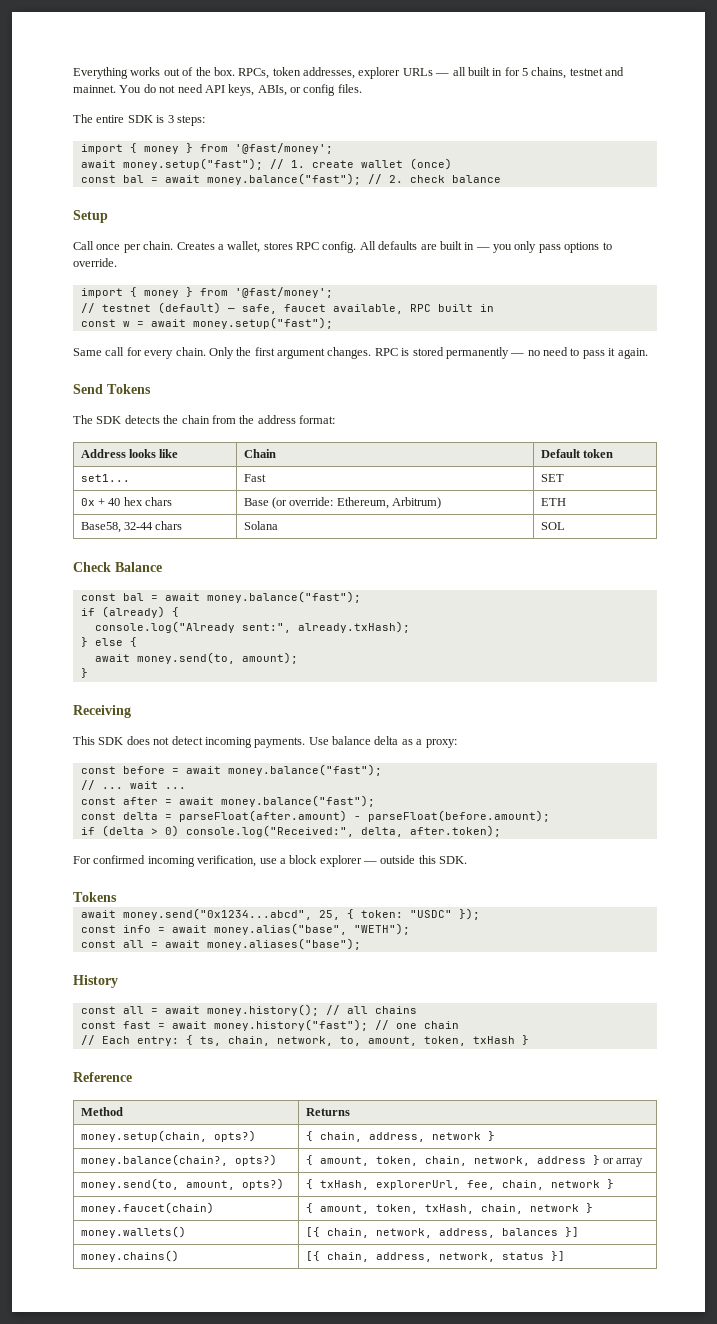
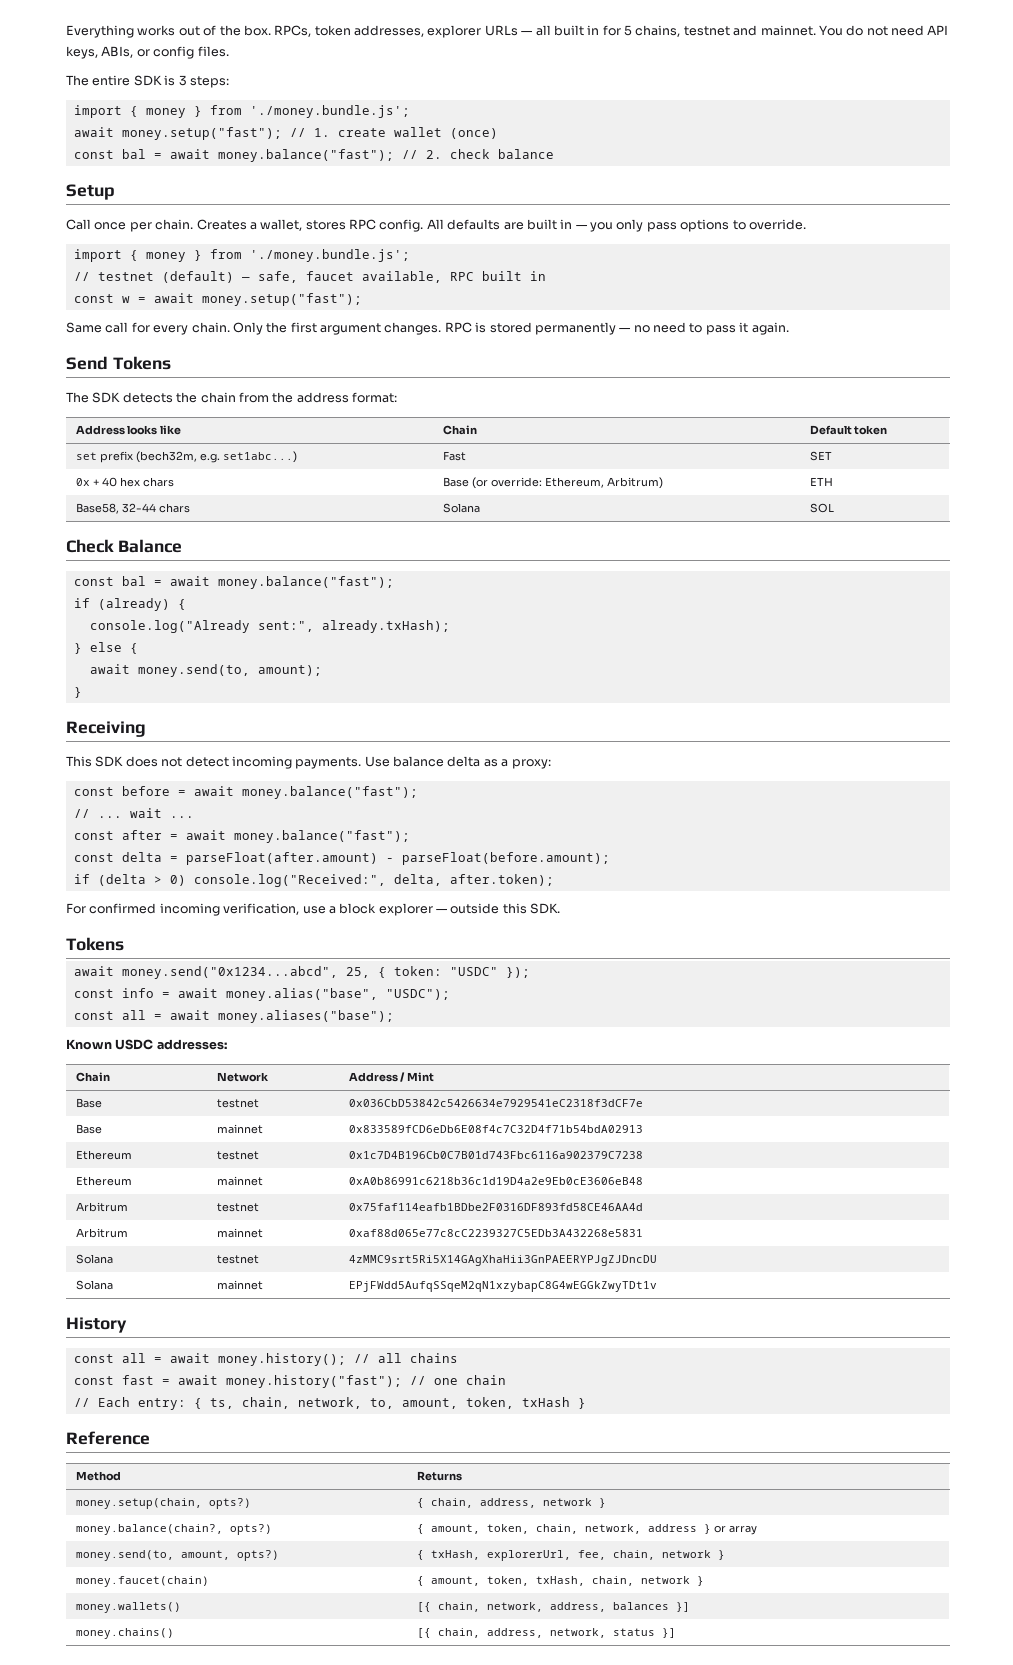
  The entire SDK is 3 steps:
- import { money } from '@fast/money';
+ import { money } from './money.bundle.js';
  All defaults are built in — you only pass options to override.
- import { money } from '@fast/money';
+ import { money } from './money.bundle.js';
- set1... | Fast | SET
+ set prefix (bech32m, e.g. set1abc...) | Fast | SET
- const info = await money.alias("base", "WETH");
+ const info = await money.alias("base", "USDC");
+ Known USDC addresses:
+ Chain | Network | Address / Mint
+ Base | testnet | 0x036CbD53842c5426634e7929541eC2318f3dCF7e
+ Base | mainnet | 0x833589fCD6eDb6E08f4c7C32D4f71b54bdA02913
+ Ethereum | testnet | 0x1c7D4B196Cb0C7B01d743Fbc6116a902379C7238
+ Ethereum | mainnet | 0xA0b86991c6218b36c1d19D4a2e9Eb0cE3606eB48
+ Arbitrum | testnet | 0x75faf114eafb1BDbe2F0316DF893fd58CE46AA4d
+ Arbitrum | mainnet | 0xaf88d065e77c8cC2239327C5EDb3A432268e5831
+ Solana | testnet | 4zMMC9srt5Ri5X14GAgXhaHii3GnPAEERYPJgZJDncDU
+ Solana | mainnet | EPjFWdd5AufqSSqeM2qN1xzybapC8G4wEGGkZwyTDt1v

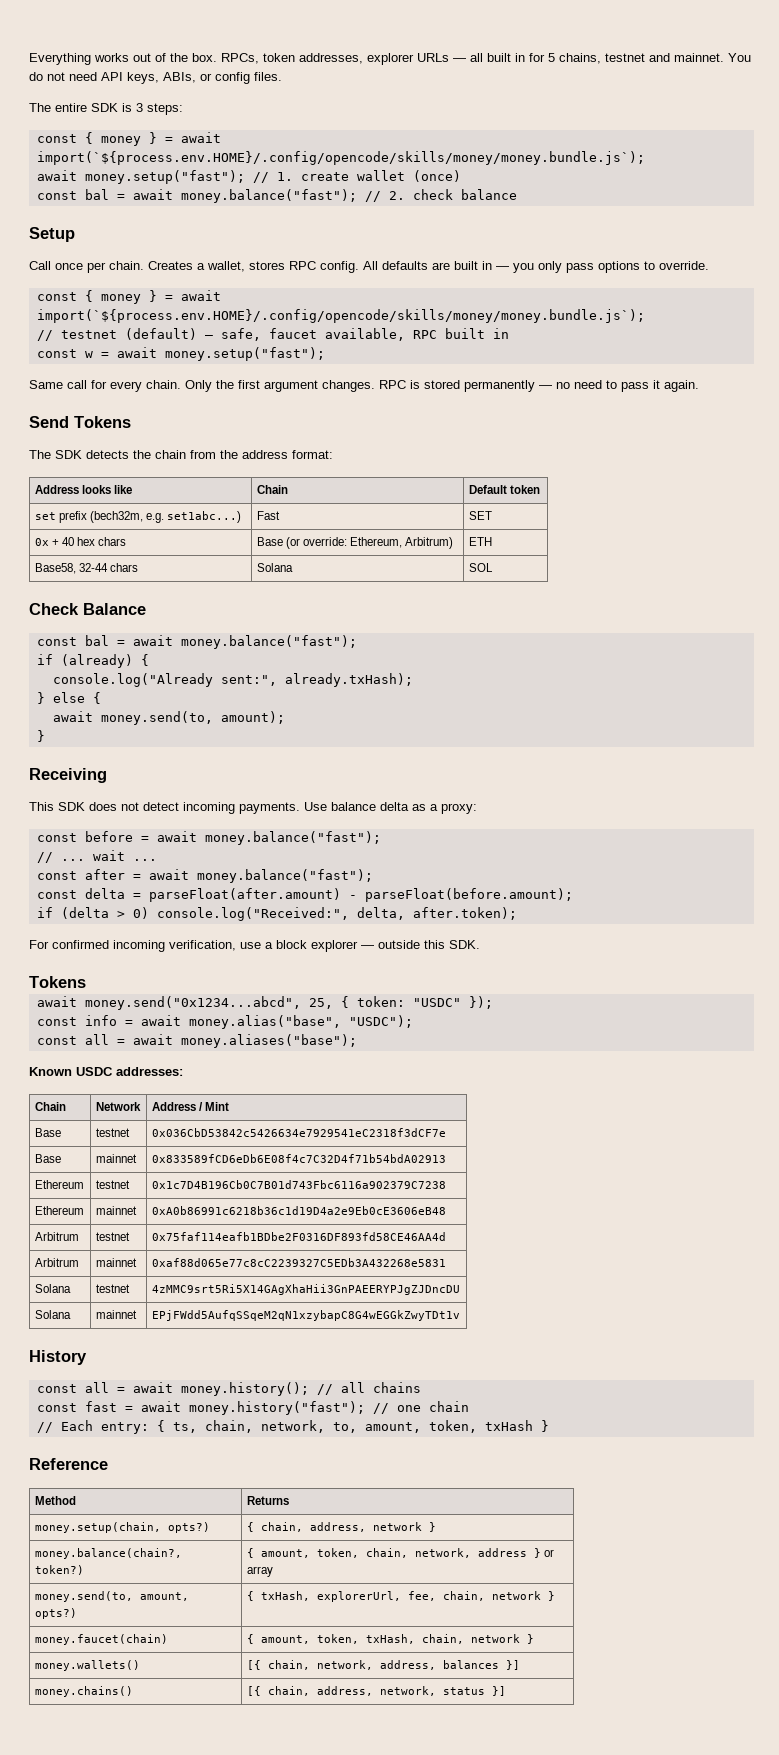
  The entire SDK is 3 steps:
- import { money } from './money.bundle.js';
+ const { money } = await import(`${process.env.HOME}/.config/opencode/skills/money/money.bundle.js`);
  All defaults are built in — you only pass options to override.
- import { money } from './money.bundle.js';
+ const { money } = await import(`${process.env.HOME}/.config/opencode/skills/money/money.bundle.js`);
- money.balance(chain?, opts?) | { amount, token, chain, network, address } or array
+ money.balance(chain?, token?) | { amount, token, chain, network, address } or array

